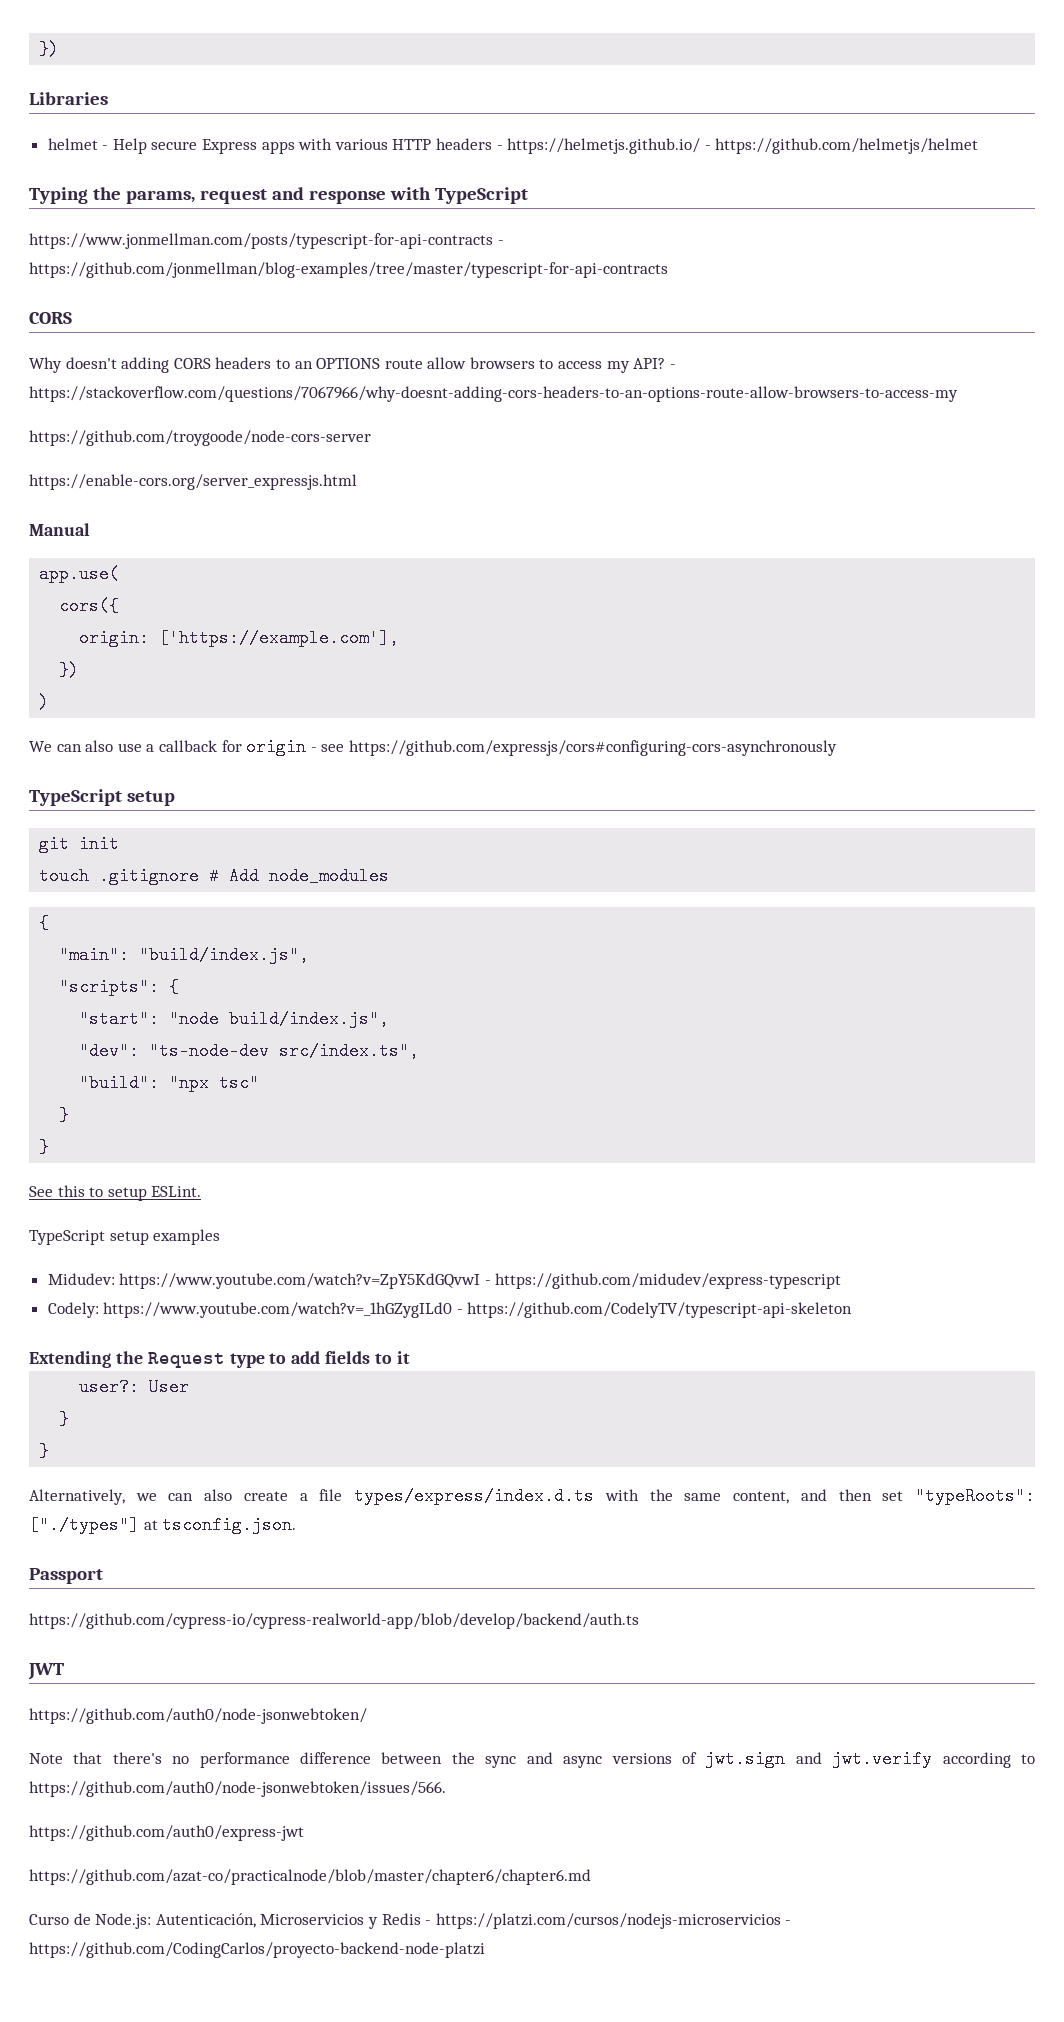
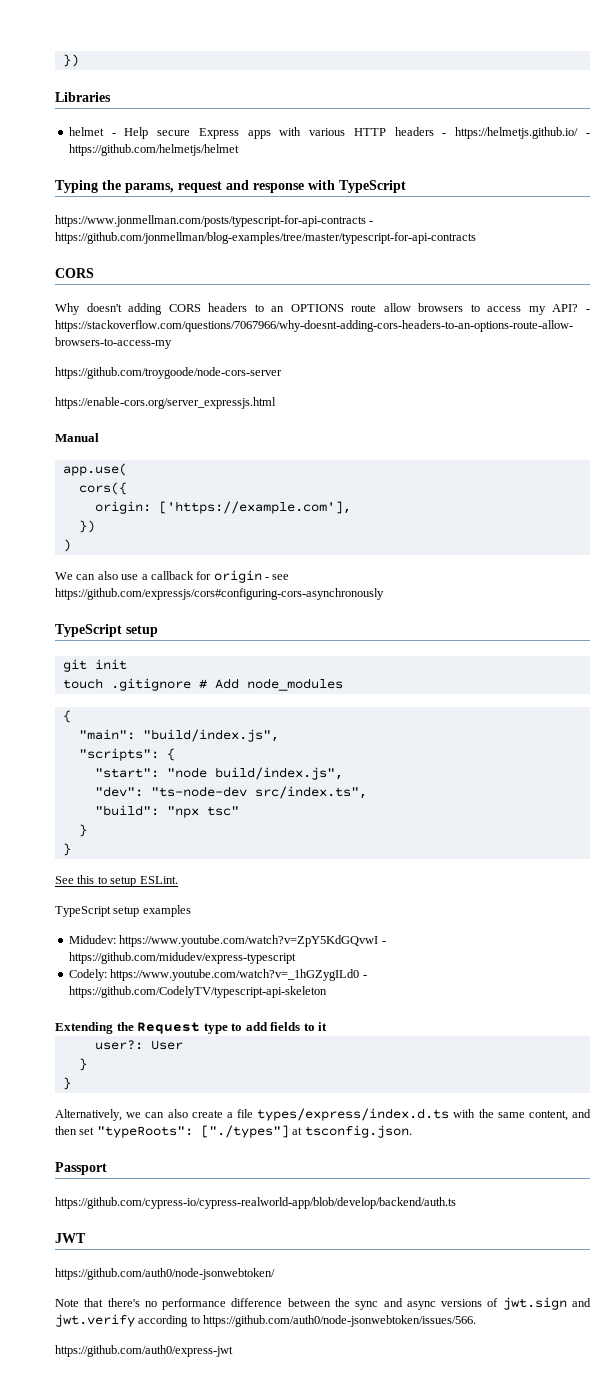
- https://github.com/azat-co/practicalnode/blob/master/chapter6/chapter6.md
- Curso de Node.js: Autenticación, Microservicios y Redis - https://platzi.com/cursos/nodejs-microservicios - https://github.com/CodingCarlos/proyecto-backend-node-platzi

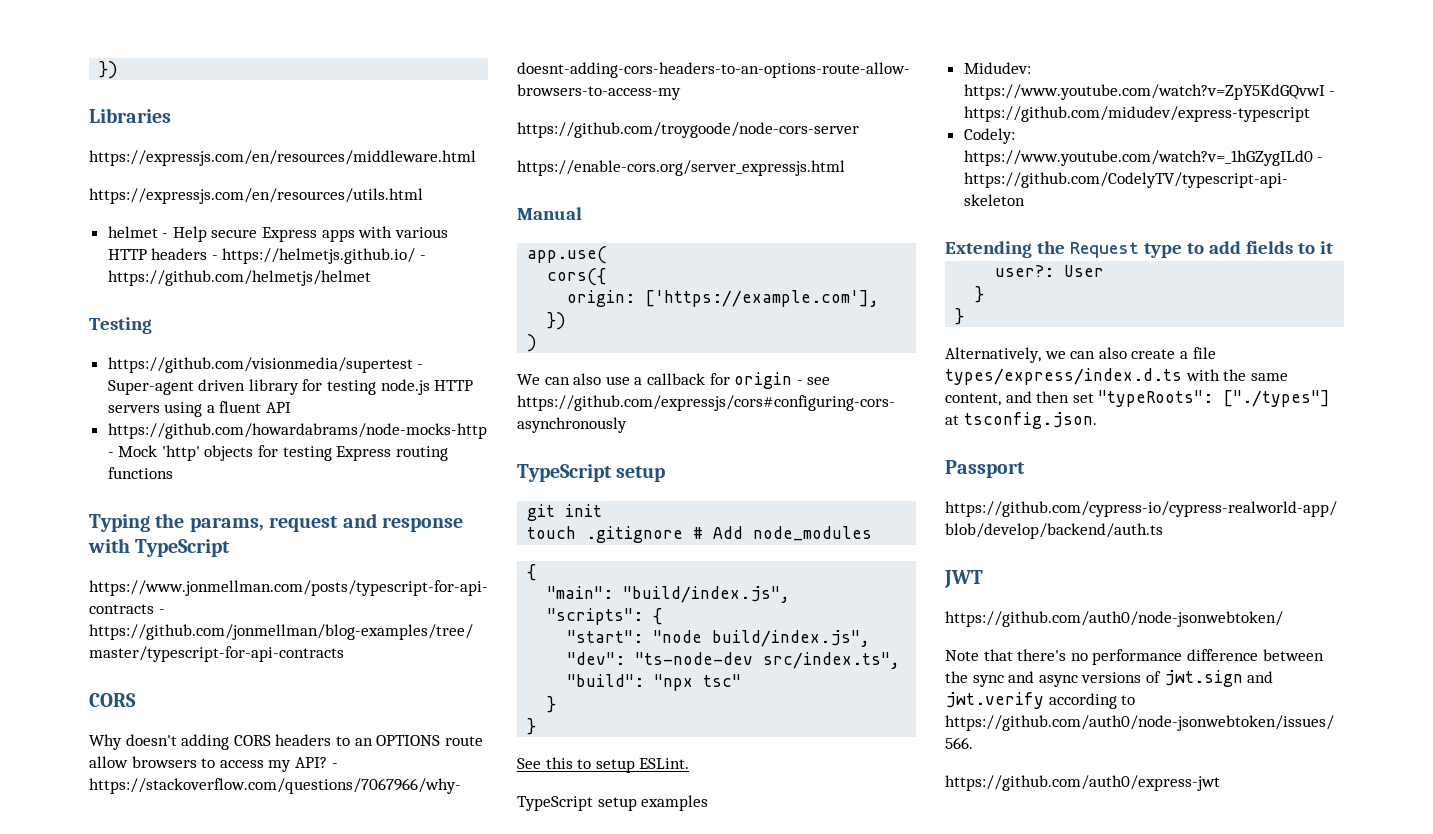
+ https://expressjs.com/en/resources/middleware.html
+ https://expressjs.com/en/resources/utils.html
+ Testing
+ https://github.com/visionmedia/supertest - Super-agent driven library for testing node.js HTTP servers using a fluent API
+ https://github.com/howardabrams/node-mocks-http - Mock 'http' objects for testing Express routing functions

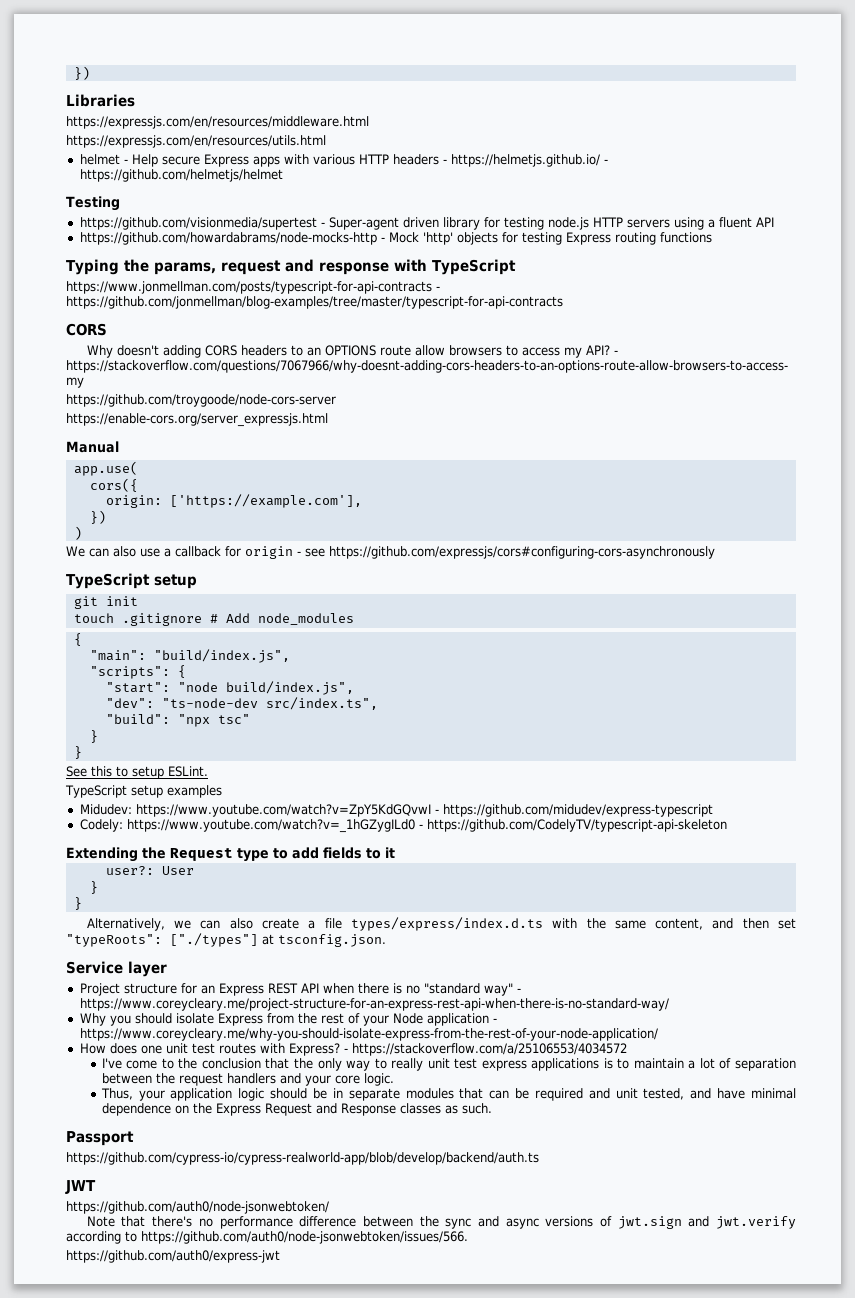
+ Service layer
+ Project structure for an Express REST API when there is no "standard way" - https://www.coreycleary.me/project-structure-for-an-express-rest-api-when-there-is-no-standard-way/
+ Why you should isolate Express from the rest of your Node application - https://www.coreycleary.me/why-you-should-isolate-express-from-the-rest-of-your-node-application/
+ How does one unit test routes with Express? - https://stackoverflow.com/a/25106553/4034572
+ I've come to the conclusion that the only way to really unit test express applications is to maintain a lot of separation between the request handlers and your core logic.
+ Thus, your application logic should be in separate modules that can be required and unit tested, and have minimal dependence on the Express Request and Response classes as such.

